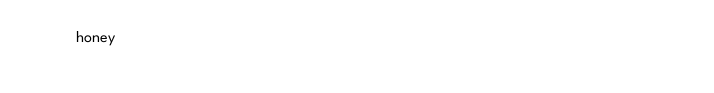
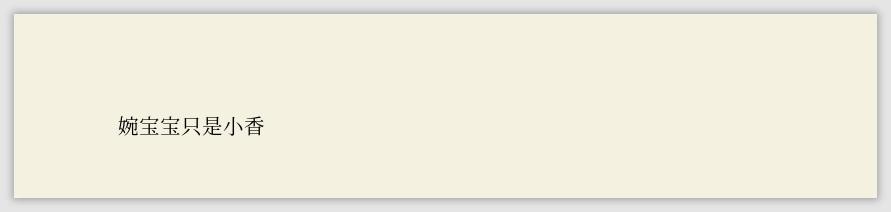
- honey
+ 婉宝宝只是小香

